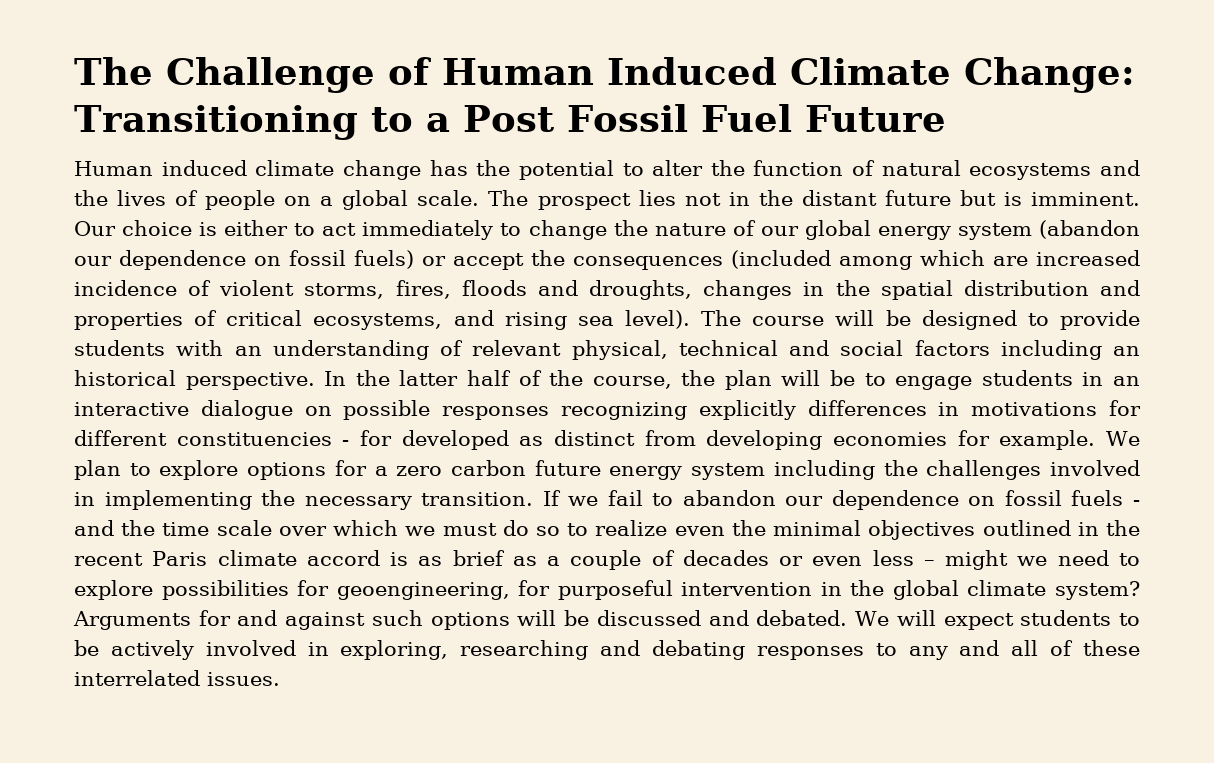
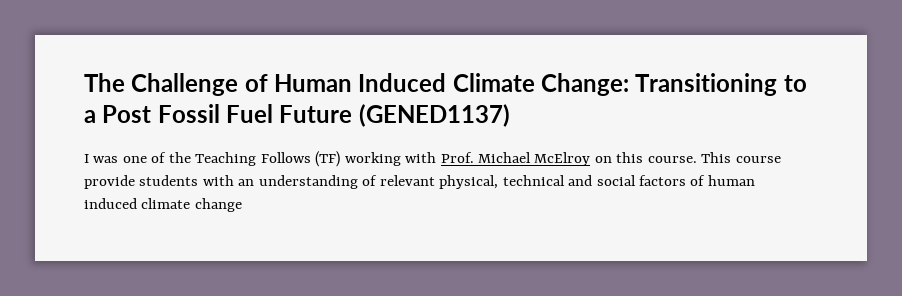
- The Challenge of Human Induced Climate Change: Transitioning to a Post Fossil Fuel Future
- Human induced climate change has the potential to alter the function of natural ecosystems and the lives of people on a global scale. The prospect lies not in the distant future but is imminent. Our choice is either to act immediately to change the nature of our global energy system (abandon our dependence on fossil fuels) or accept the consequences (included among which are increased incidence of violent storms, fires, floods and droughts, changes in the spatial distribution and properties of critical ecosystems, and rising sea level). The course will be designed to provide students with an understanding of relevant physical, technical and social factors including an historical perspective. In the latter half of the course, the plan will be to engage students in an interactive dialogue on possible responses recognizing explicitly differences in motivations for different constituencies - for developed as distinct from developing economies for example. We plan to explore options for a zero carbon future energy system including the challenges involved in implementing the necessary transition. If we fail to abandon our dependence on fossil fuels - and the time scale over which we must do so to realize even the minimal objectives outlined in the recent Paris climate accord is as brief as a couple of decades or even less – might we need to explore possibilities for geoengineering, for purposeful intervention in the global climate system? Arguments for and against such options will be discussed and debated. We will expect students to be actively involved in exploring, researching and debating responses to any and all of these interrelated issues.
+ The Challenge of Human Induced Climate Change: Transitioning to a Post Fossil Fuel Future (GENED1137)
+ I was one of the Teaching Follows (TF) working with Prof. Michael McElroy on this course. This course provide students with an understanding of relevant physical, technical and social factors of human induced climate change

